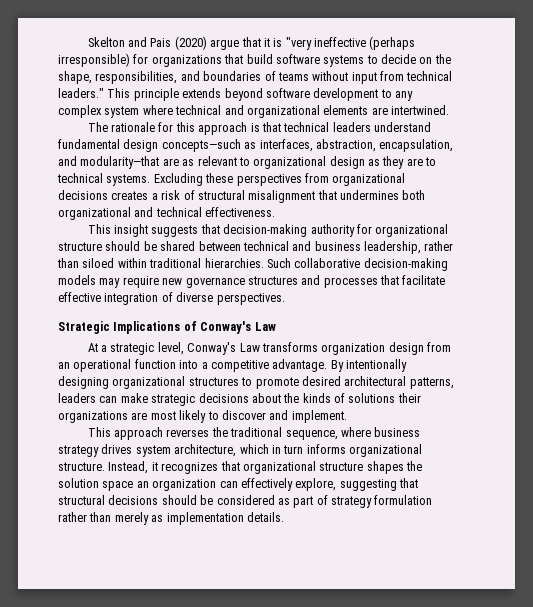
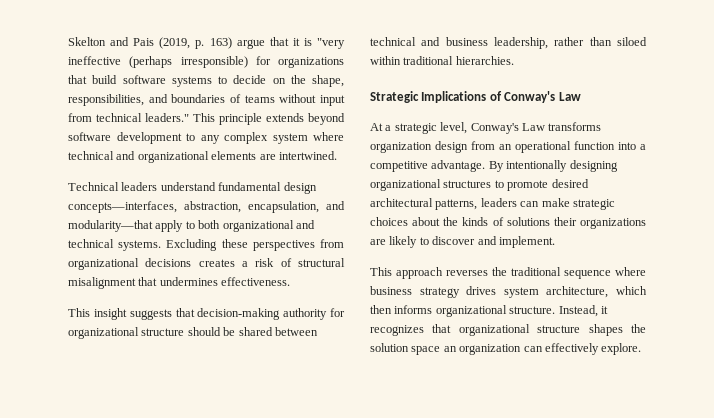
- Skelton and Pais (2020) argue that it is "very ineffective (perhaps irresponsible) for organizations that build software systems to decide on the shape, responsibilities, and boundaries of teams without input from technical leaders."
+ Skelton and Pais (2019, p. 163) argue that it is "very ineffective (perhaps irresponsible) for organizations that build software systems to decide on the shape, responsibilities, and boundaries of teams without input from technical leaders."
- The rationale for this approach is that technical leaders understand fundamental design concepts—such as interfaces, abstraction, encapsulation, and modularity—that are as relevant to organizational design as they are to technical systems.
+ Technical leaders understand fundamental design concepts—interfaces, abstraction, encapsulation, and modularity—that apply to both organizational and technical systems.
- Excluding these perspectives from organizational decisions creates a risk of structural misalignment that undermines both organizational and technical effectiveness.
+ Excluding these perspectives from organizational decisions creates a risk of structural misalignment that undermines effectiveness.
- Such collaborative decision-making models may require new governance structures and processes that facilitate effective integration of diverse perspectives.
- By intentionally designing organizational structures to promote desired architectural patterns, leaders can make strategic decisions about the kinds of solutions their organizations are most likely to discover and implement.
+ By intentionally designing organizational structures to promote desired architectural patterns, leaders can make strategic choices about the kinds of solutions their organizations are likely to discover and implement.
- This approach reverses the traditional sequence, where business strategy drives system architecture, which in turn informs organizational structure.
+ This approach reverses the traditional sequence where business strategy drives system architecture, which then informs organizational structure.
- Instead, it recognizes that organizational structure shapes the solution space an organization can effectively explore, suggesting that structural decisions should be considered as part of strategy formulation rather than merely as implementation details.
+ Instead, it recognizes that organizational structure shapes the solution space an organization can effectively explore.

